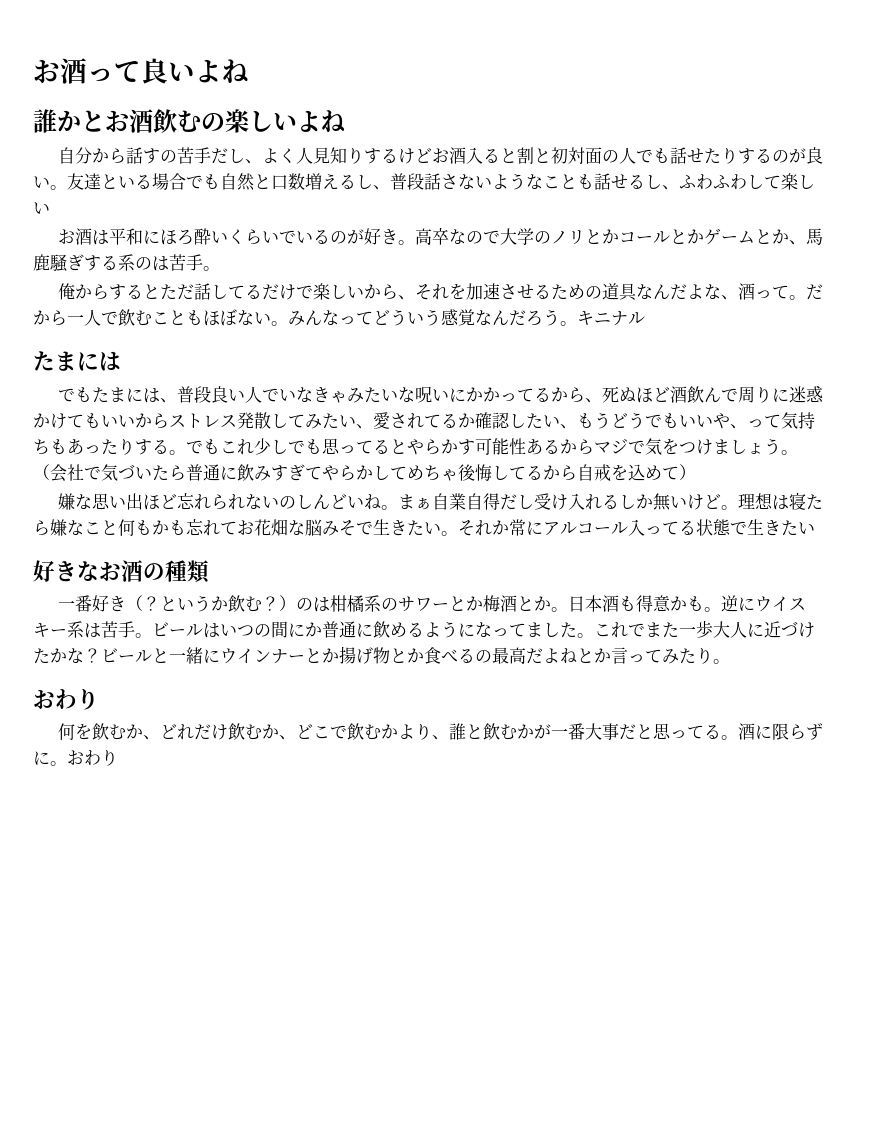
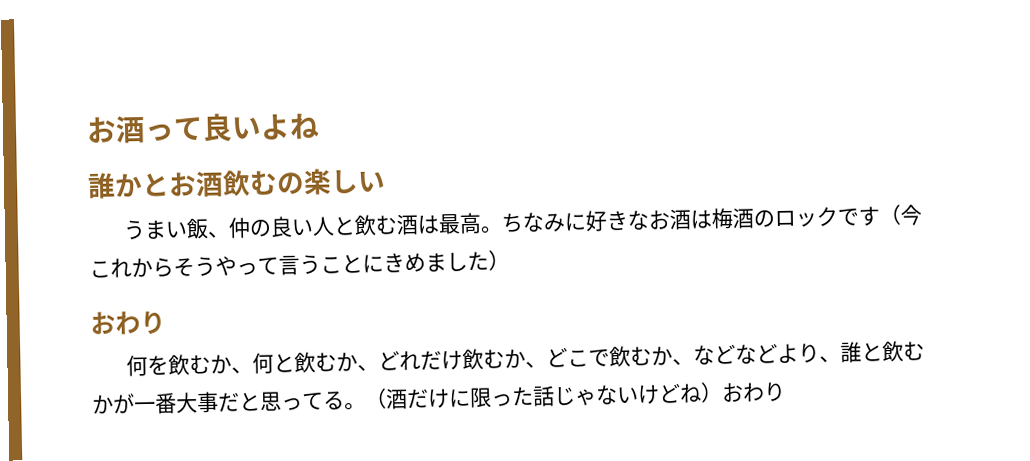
- 誰かとお酒飲むの楽しいよね
- 自分から話すの苦手だし、よく人見知りするけどお酒入ると割と初対面の人でも話せたりするのが良い。友達といる場合でも自然と口数増えるし、普段話さないようなことも話せるし、ふわふわして楽しい
- お酒は平和にほろ酔いくらいでいるのが好き。高卒なので大学のノリとかコールとかゲームとか、馬鹿騒ぎする系のは苦手。
- 俺からするとただ話してるだけで楽しいから、それを加速させるための道具なんだよな、酒って。だから一人で飲むこともほぼない。みんなってどういう感覚なんだろう。キニナル
- たまには
- でもたまには、普段良い人でいなきゃみたいな呪いにかかってるから、死ぬほど酒飲んで周りに迷惑かけてもいいからストレス発散してみたい、愛されてるか確認したい、もうどうでもいいや、って気持ちもあったりする。でもこれ少しでも思ってるとやらかす可能性あるからマジで気をつけましょう。（会社で気づいたら普通に飲みすぎてやらかしてめちゃ後悔してるから自戒を込めて）
- 嫌な思い出ほど忘れられないのしんどいね。まぁ自業自得だし受け入れるしか無いけど。理想は寝たら嫌なこと何もかも忘れてお花畑な脳みそで生きたい。それか常にアルコール入ってる状態で生きたい
- 好きなお酒の種類
- 一番好き（？というか飲む？）のは柑橘系のサワーとか梅酒とか。日本酒も得意かも。逆にウイスキー系は苦手。ビールはいつの間にか普通に飲めるようになってました。これでまた一歩大人に近づけたかな？ビールと一緒にウインナーとか揚げ物とか食べるの最高だよねとか言ってみたり。
+ 誰かとお酒飲むの楽しい
+ うまい飯、仲の良い人と飲む酒は最高。ちなみに好きなお酒は梅酒のロックです（今これからそうやって言うことにきめました）
- 何を飲むか、どれだけ飲むか、どこで飲むかより、誰と飲むかが一番大事だと思ってる。
+ 何を飲むか、何と飲むか、どれだけ飲むか、どこで飲むか、などなどより、誰と飲むかが一番大事だと思ってる。
- 酒に限らずに。おわり
+ （酒だけに限った話じゃないけどね）おわり

